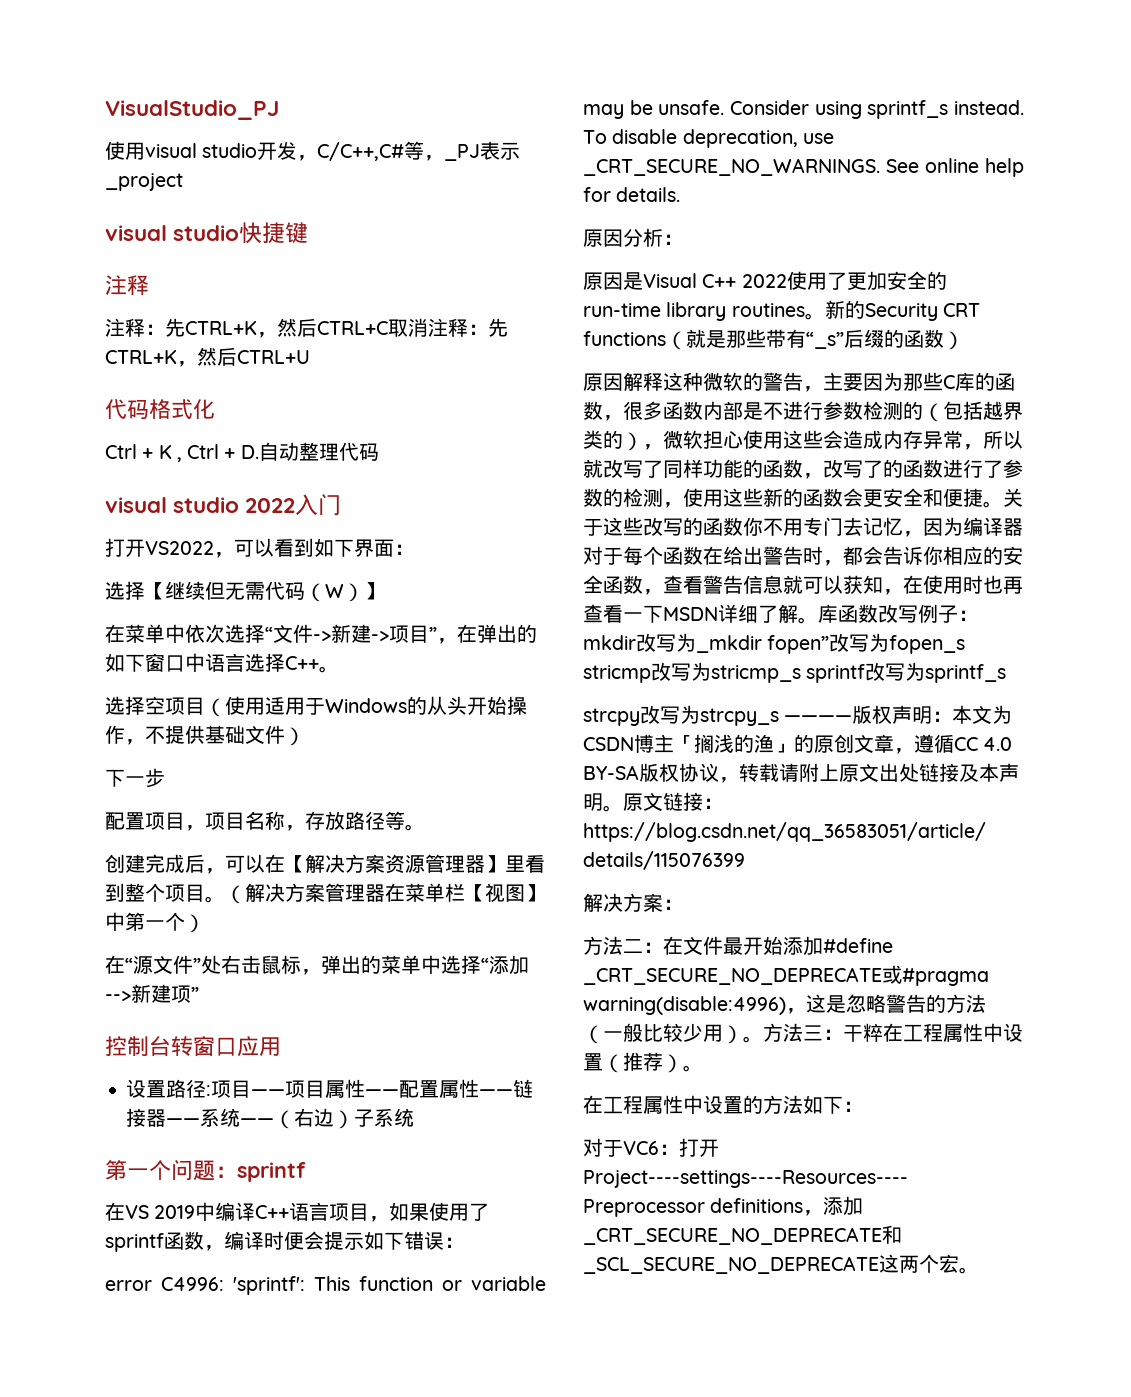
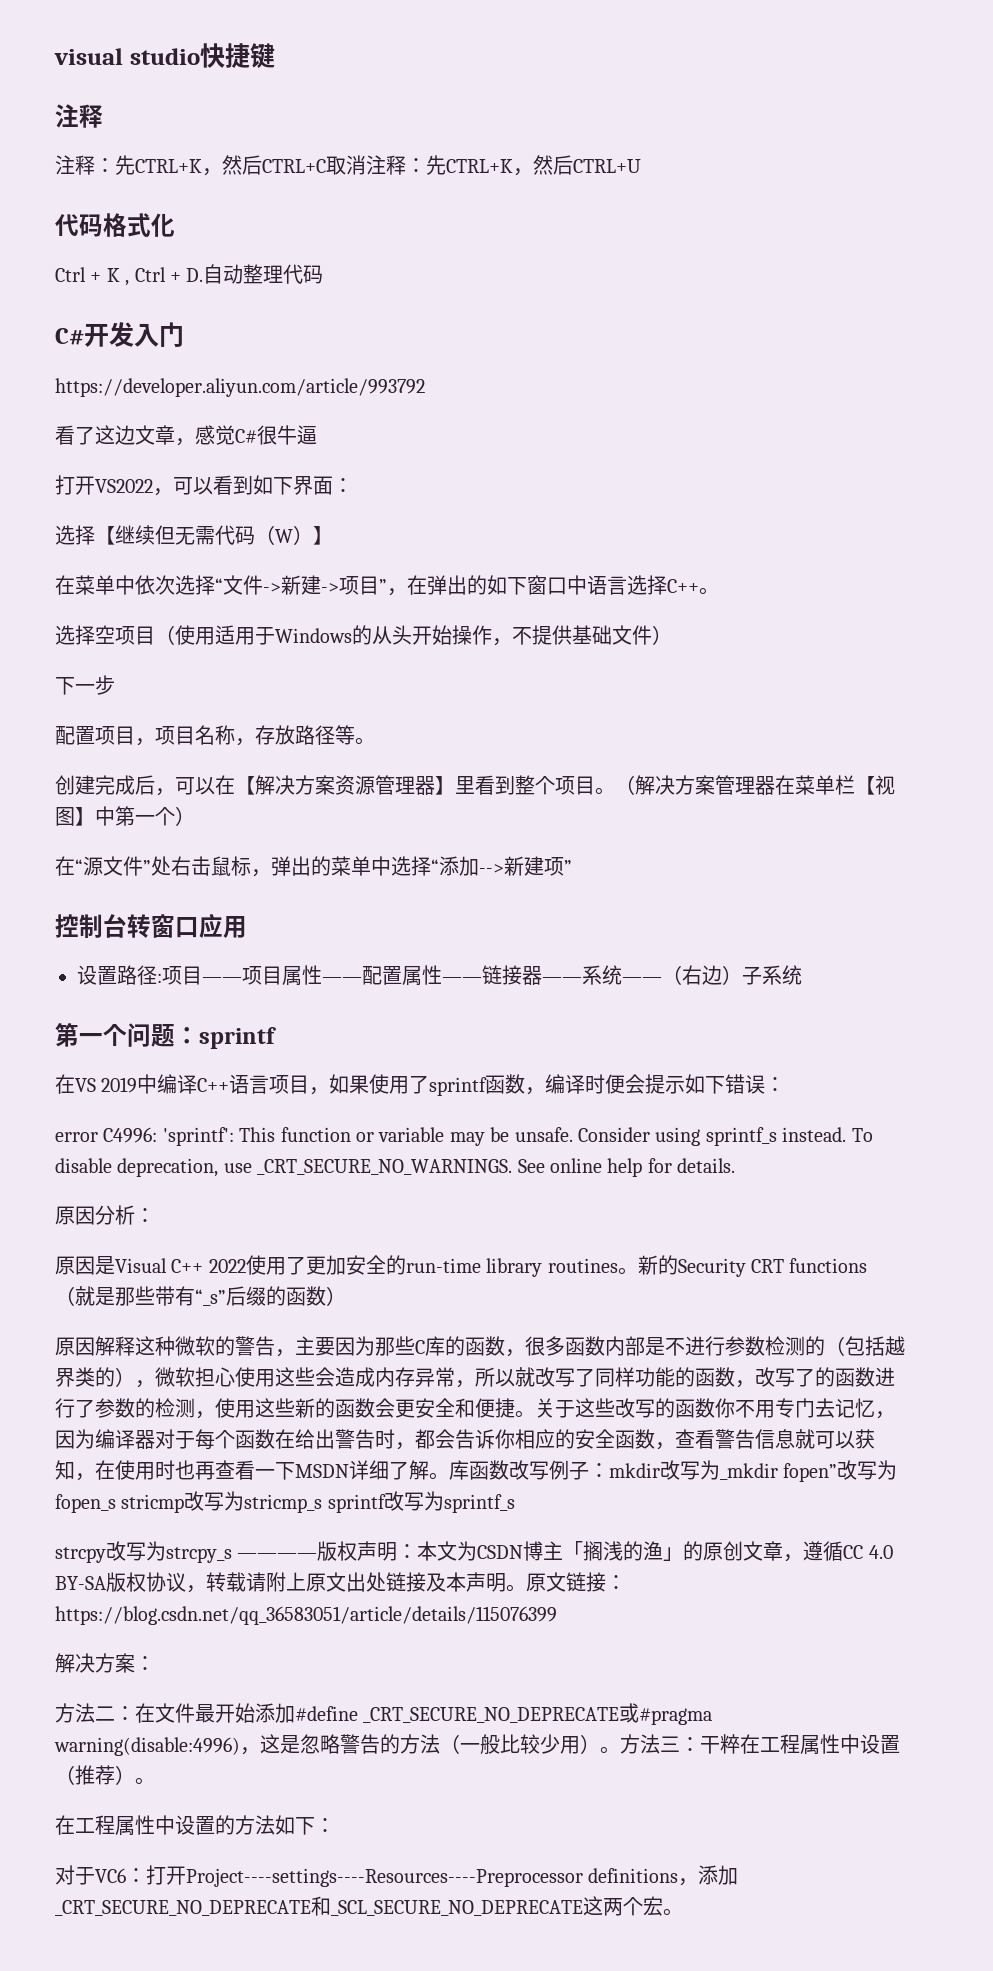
- VisualStudio_PJ
- 使用visual studio开发，C/C++,C#等，_PJ表示_project
- visual studio 2022入门
+ C#开发入门
+ https://developer.aliyun.com/article/993792
+ 看了这边文章，感觉C#很牛逼

